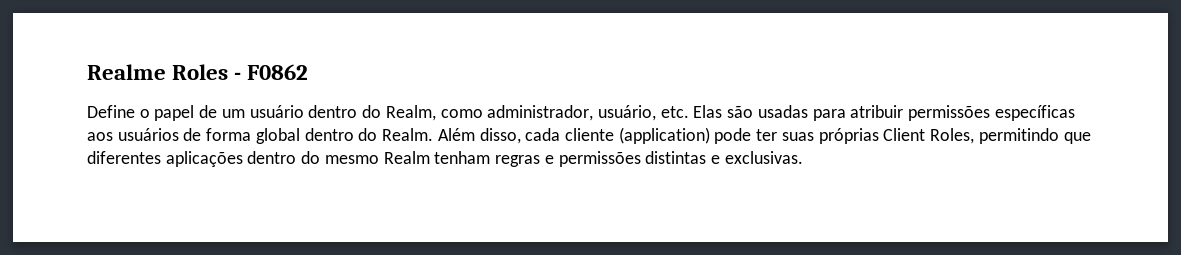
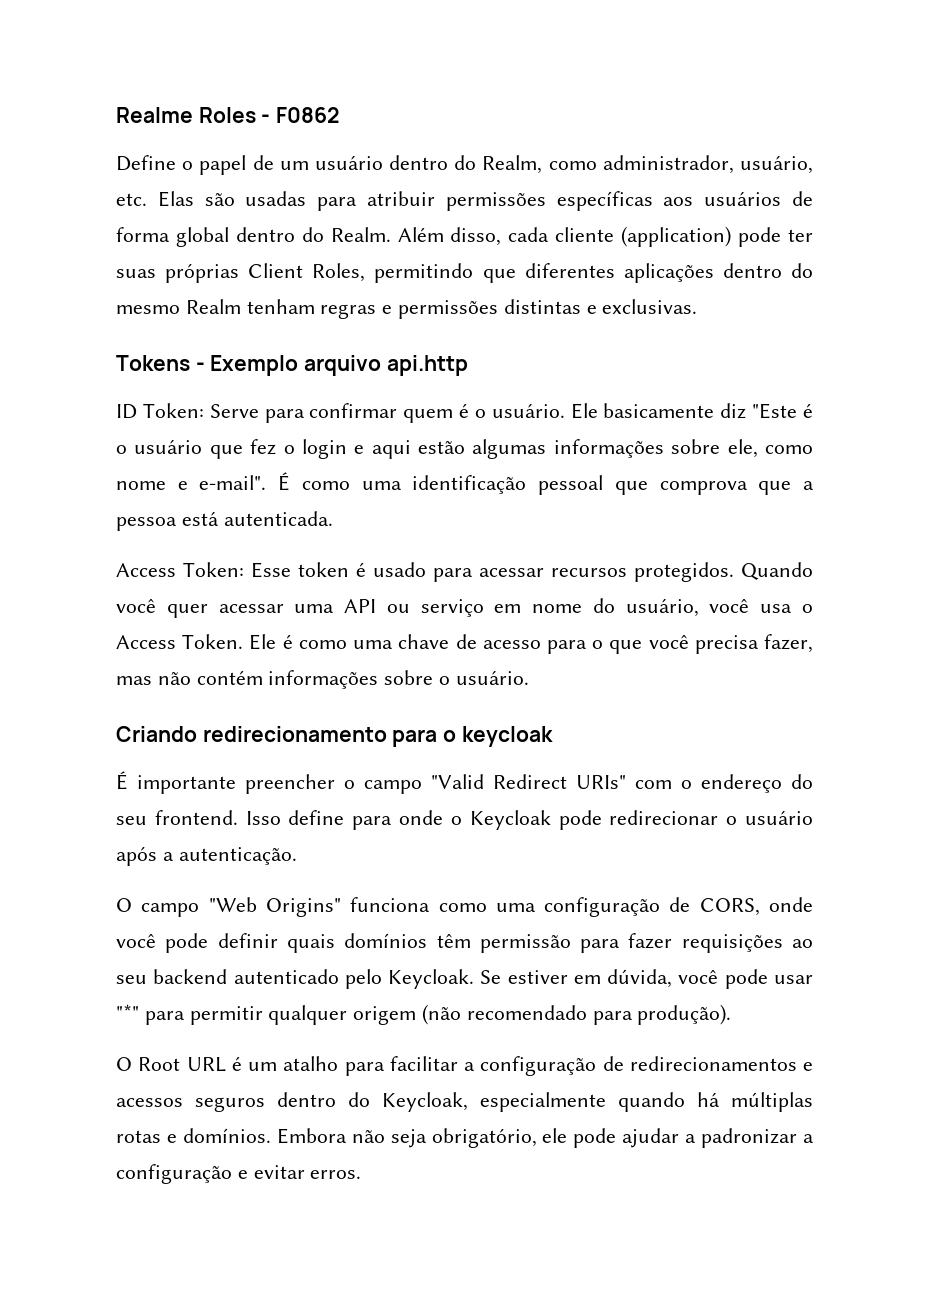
+ Tokens - Exemplo arquivo api.http
+ ID Token: Serve para confirmar quem é o usuário. Ele basicamente diz "Este é o usuário que fez o login e aqui estão algumas informações sobre ele, como nome e e-mail". É como uma identificação pessoal que comprova que a pessoa está autenticada.
+ Access Token: Esse token é usado para acessar recursos protegidos. Quando você quer acessar uma API ou serviço em nome do usuário, você usa o Access Token. Ele é como uma chave de acesso para o que você precisa fazer, mas não contém informações sobre o usuário.
+ Criando redirecionamento para o keycloak
+ É importante preencher o campo "Valid Redirect URIs" com o endereço do seu frontend. Isso define para onde o Keycloak pode redirecionar o usuário após a autenticação.
+ O campo "Web Origins" funciona como uma configuração de CORS, onde você pode definir quais domínios têm permissão para fazer requisições ao seu backend autenticado pelo Keycloak. Se estiver em dúvida, você pode usar "*" para permitir qualquer origem (não recomendado para produção).
+ O Root URL é um atalho para facilitar a configuração de redirecionamentos e acessos seguros dentro do Keycloak, especialmente quando há múltiplas rotas e domínios. Embora não seja obrigatório, ele pode ajudar a padronizar a configuração e evitar erros.

